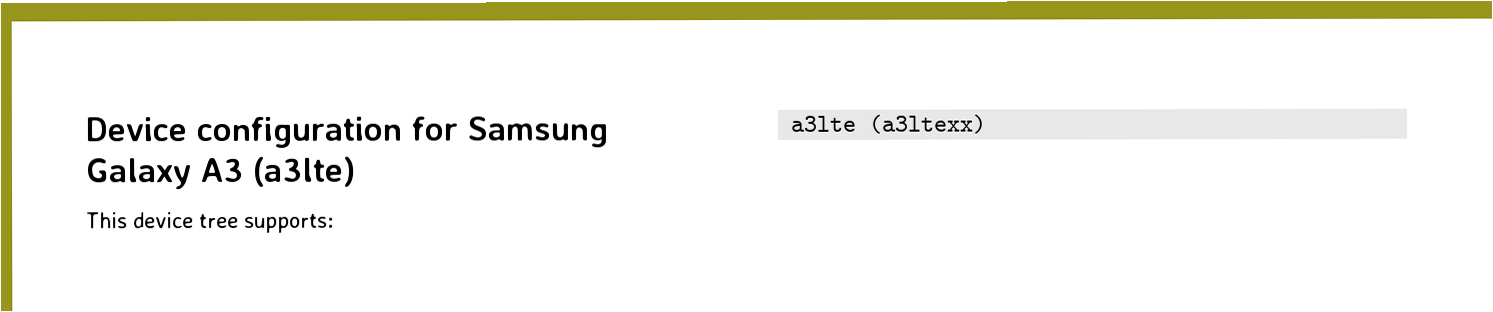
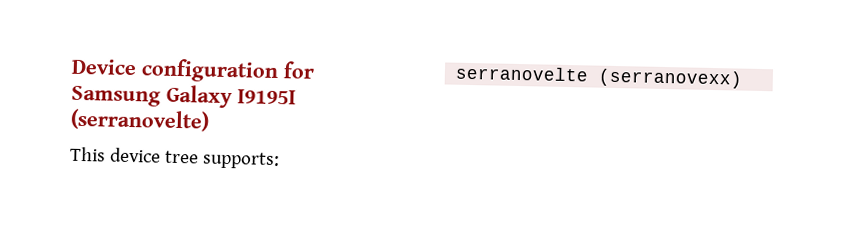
- Device configuration for Samsung Galaxy A3 (a3lte)
+ Device configuration for Samsung Galaxy I9195I (serranovelte)
- a3lte (a3ltexx)
+ serranovelte (serranovexx)

